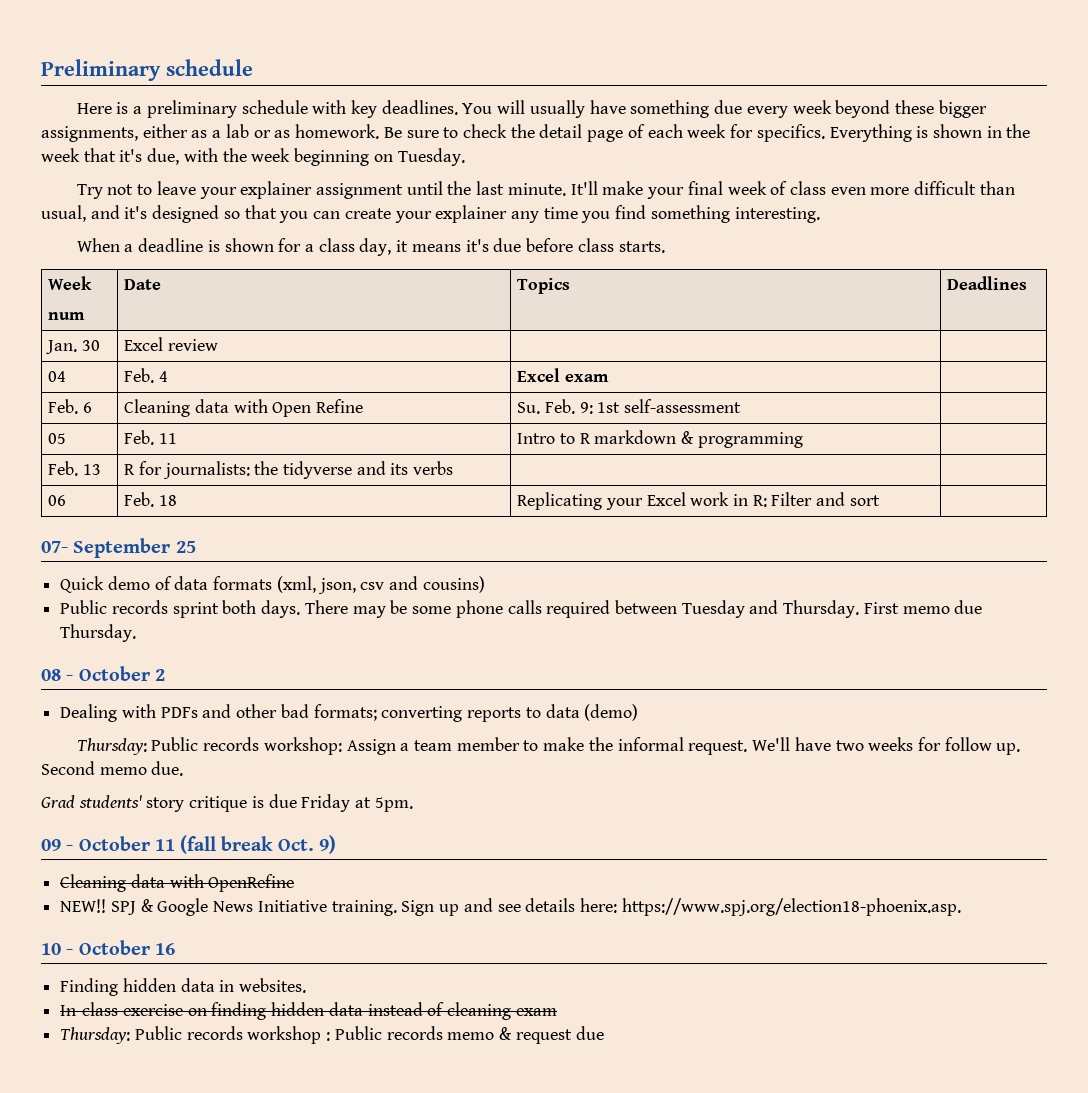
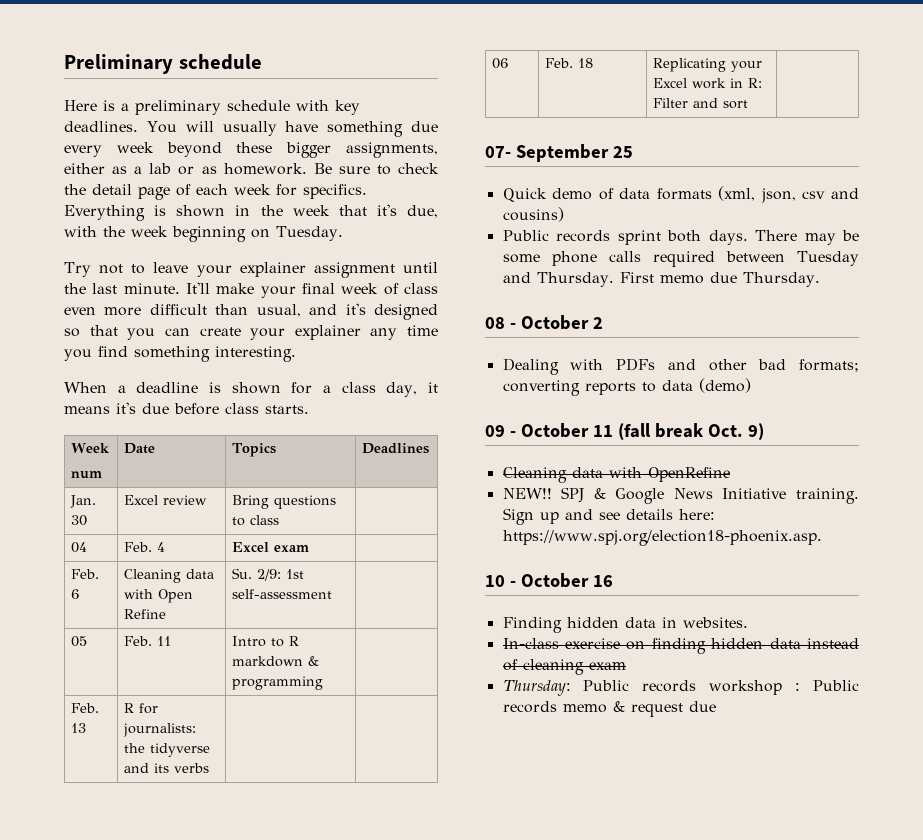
- Jan. 30 | Excel review | |
+ Jan. 30 | Excel review | Bring questions to class |
- Feb. 6 | Cleaning data with Open Refine | Su. Feb. 9: 1st self-assessment |
+ Feb. 6 | Cleaning data with Open Refine | Su. 2/9: 1st self-assessment |
- Thursday: Public records workshop: Assign a team member to make the informal request. We'll have two weeks for follow up. Second memo due.
- Grad students' story critique is due Friday at 5pm.

